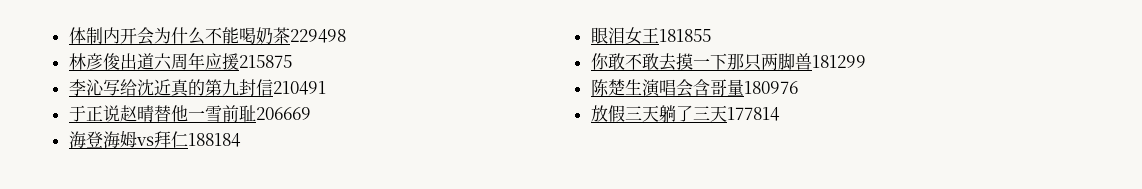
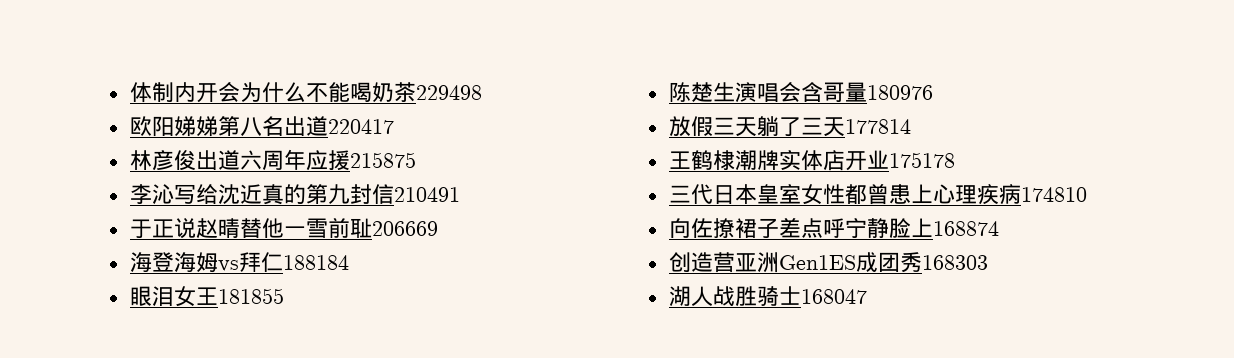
+ 欧阳娣娣第八名出道220417
- 你敢不敢去摸一下那只两脚兽181299
+ 王鹤棣潮牌实体店开业175178
+ 三代日本皇室女性都曾患上心理疾病174810
+ 向佐撩裙子差点呼宁静脸上168874
+ 创造营亚洲Gen1ES成团秀168303
+ 湖人战胜骑士168047

